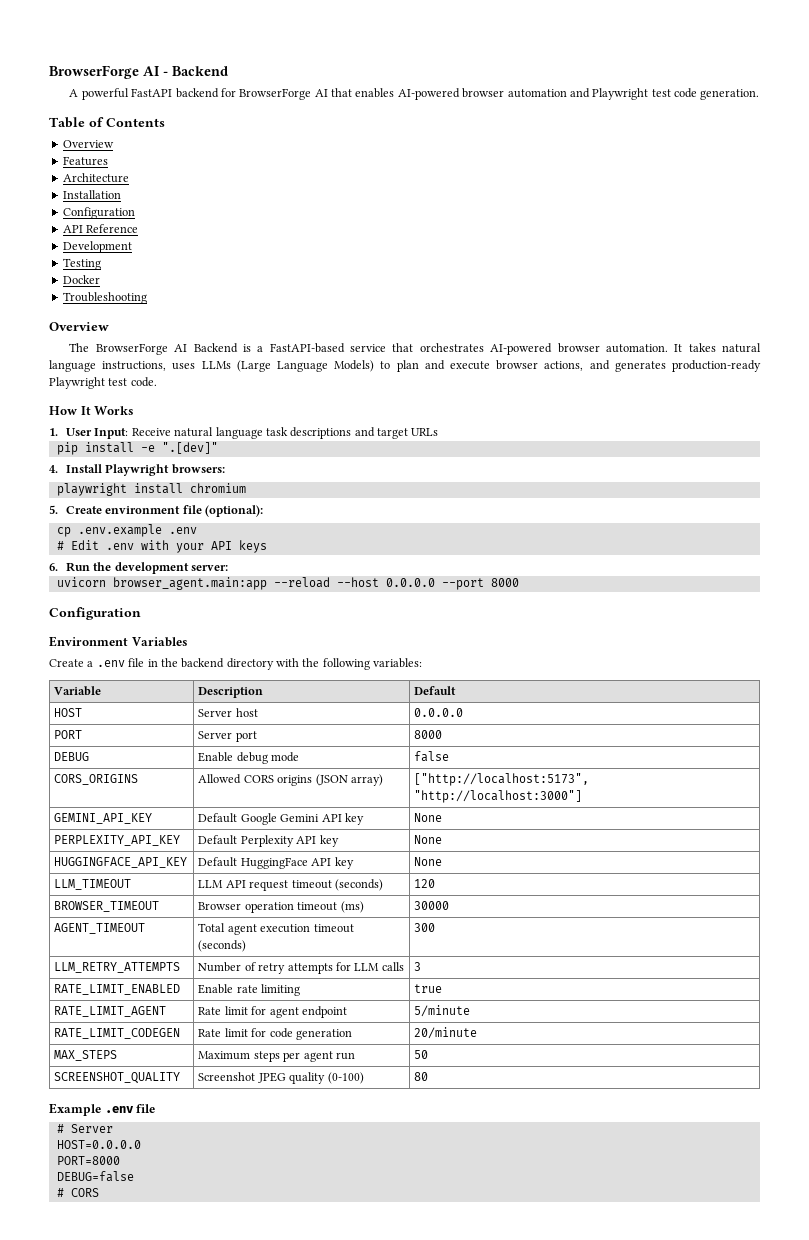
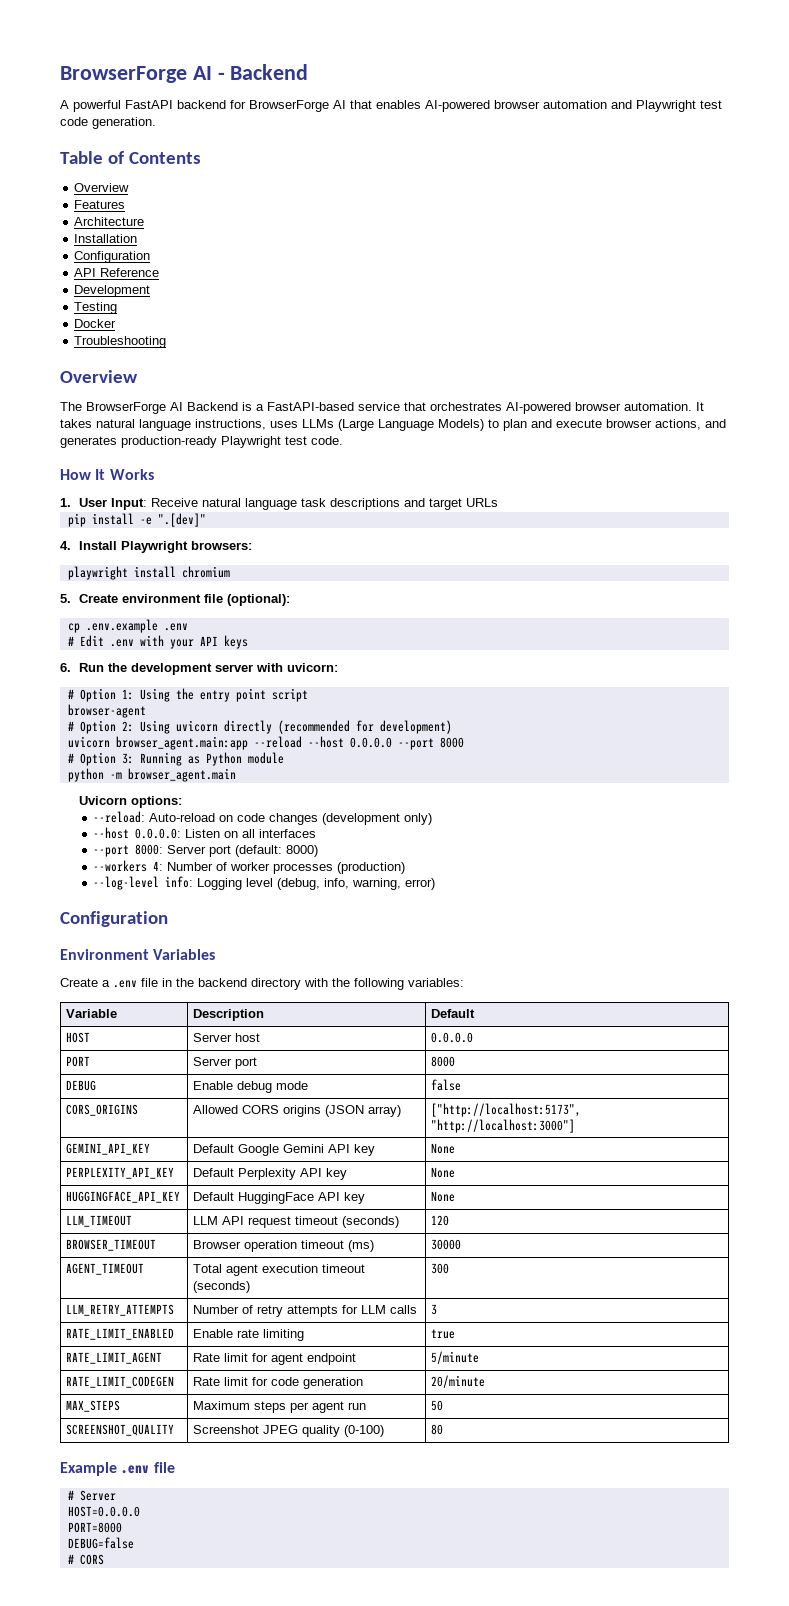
- 6. Run the development server:
+ 6. Run the development server with uvicorn:
+ # Option 1: Using the entry point script
+ browser-agent
+ # Option 2: Using uvicorn directly (recommended for development)
+ # Option 3: Running as Python module
+ python -m browser_agent.main
+ Uvicorn options:
+ --reload: Auto-reload on code changes (development only)
+ --host 0.0.0.0: Listen on all interfaces
+ --port 8000: Server port (default: 8000)
+ --workers 4: Number of worker processes (production)
+ --log-level info: Logging level (debug, info, warning, error)

